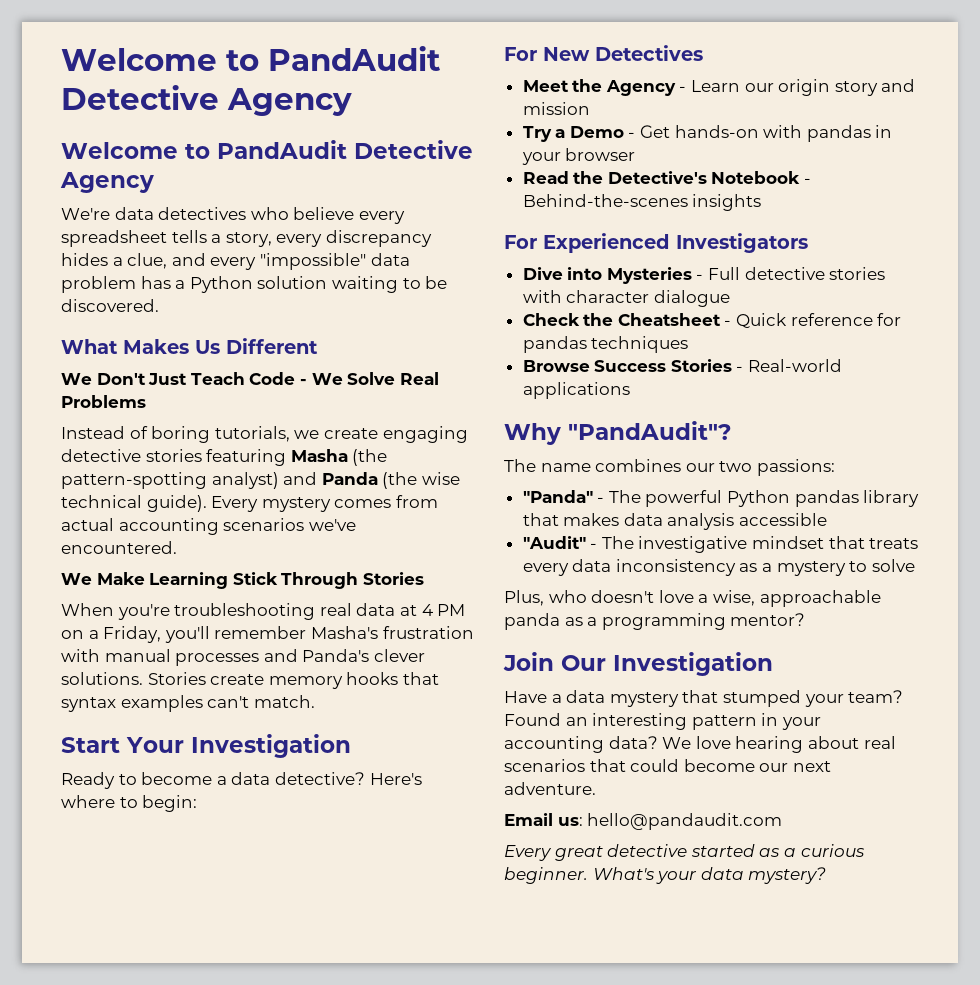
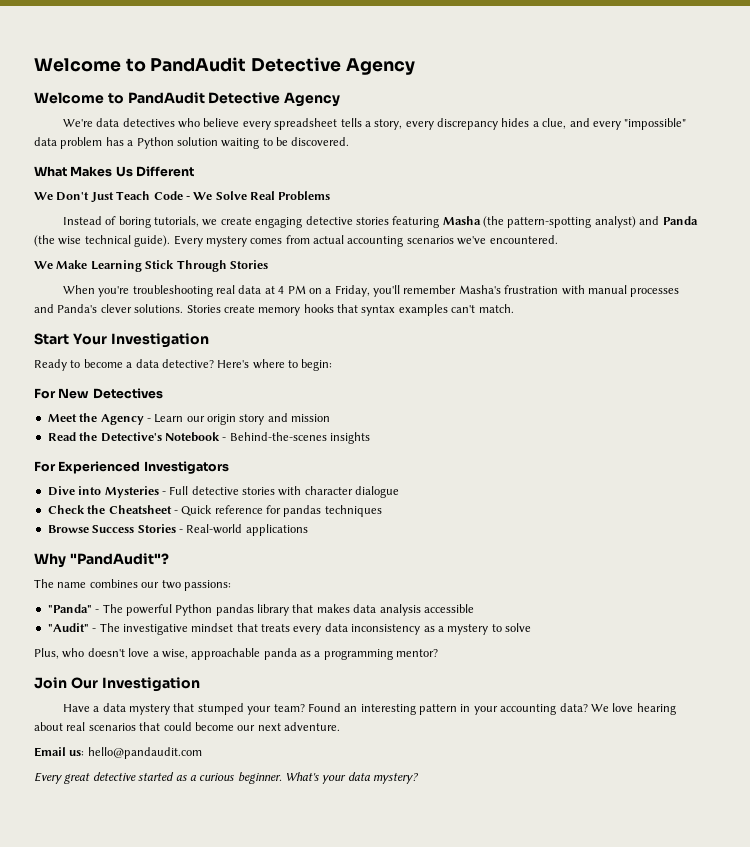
- Try a Demo - Get hands-on with pandas in your browser

